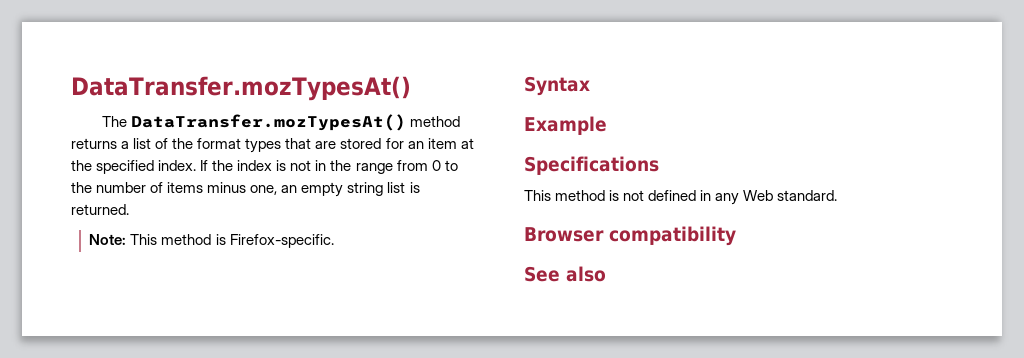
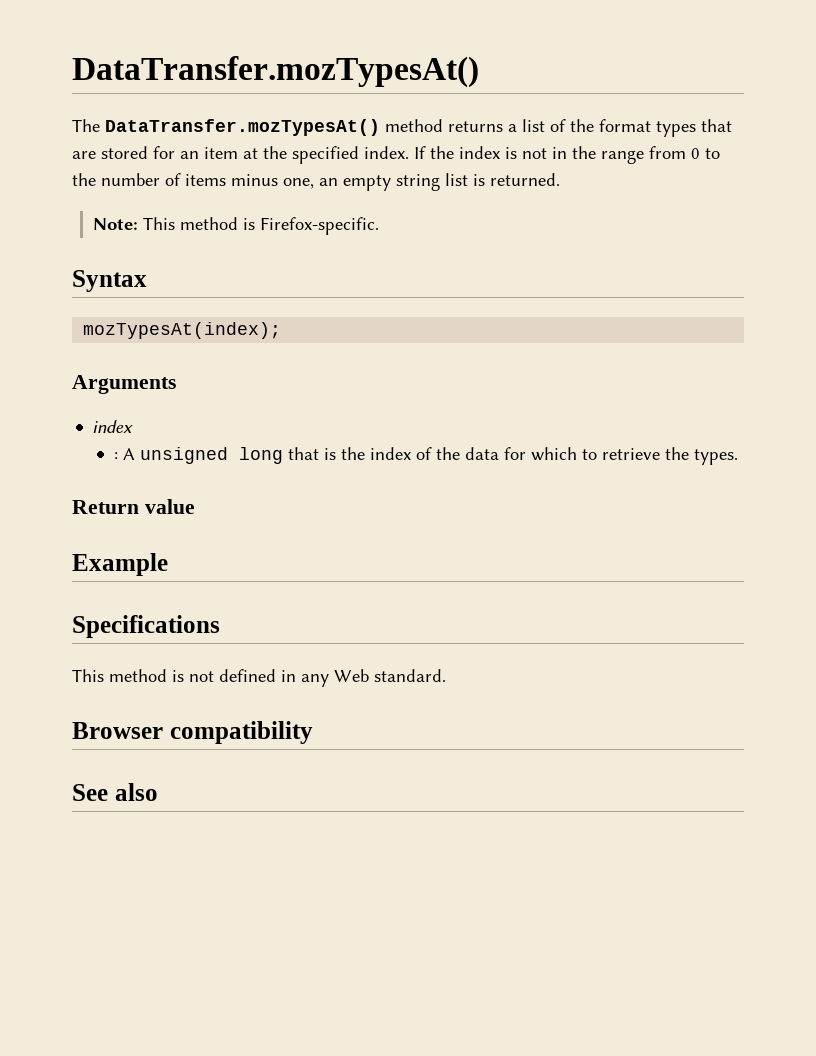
+ mozTypesAt(index);
+ Arguments
+ index
+ : A unsigned long that is the index of the data for which to retrieve the types.
+ Return value

